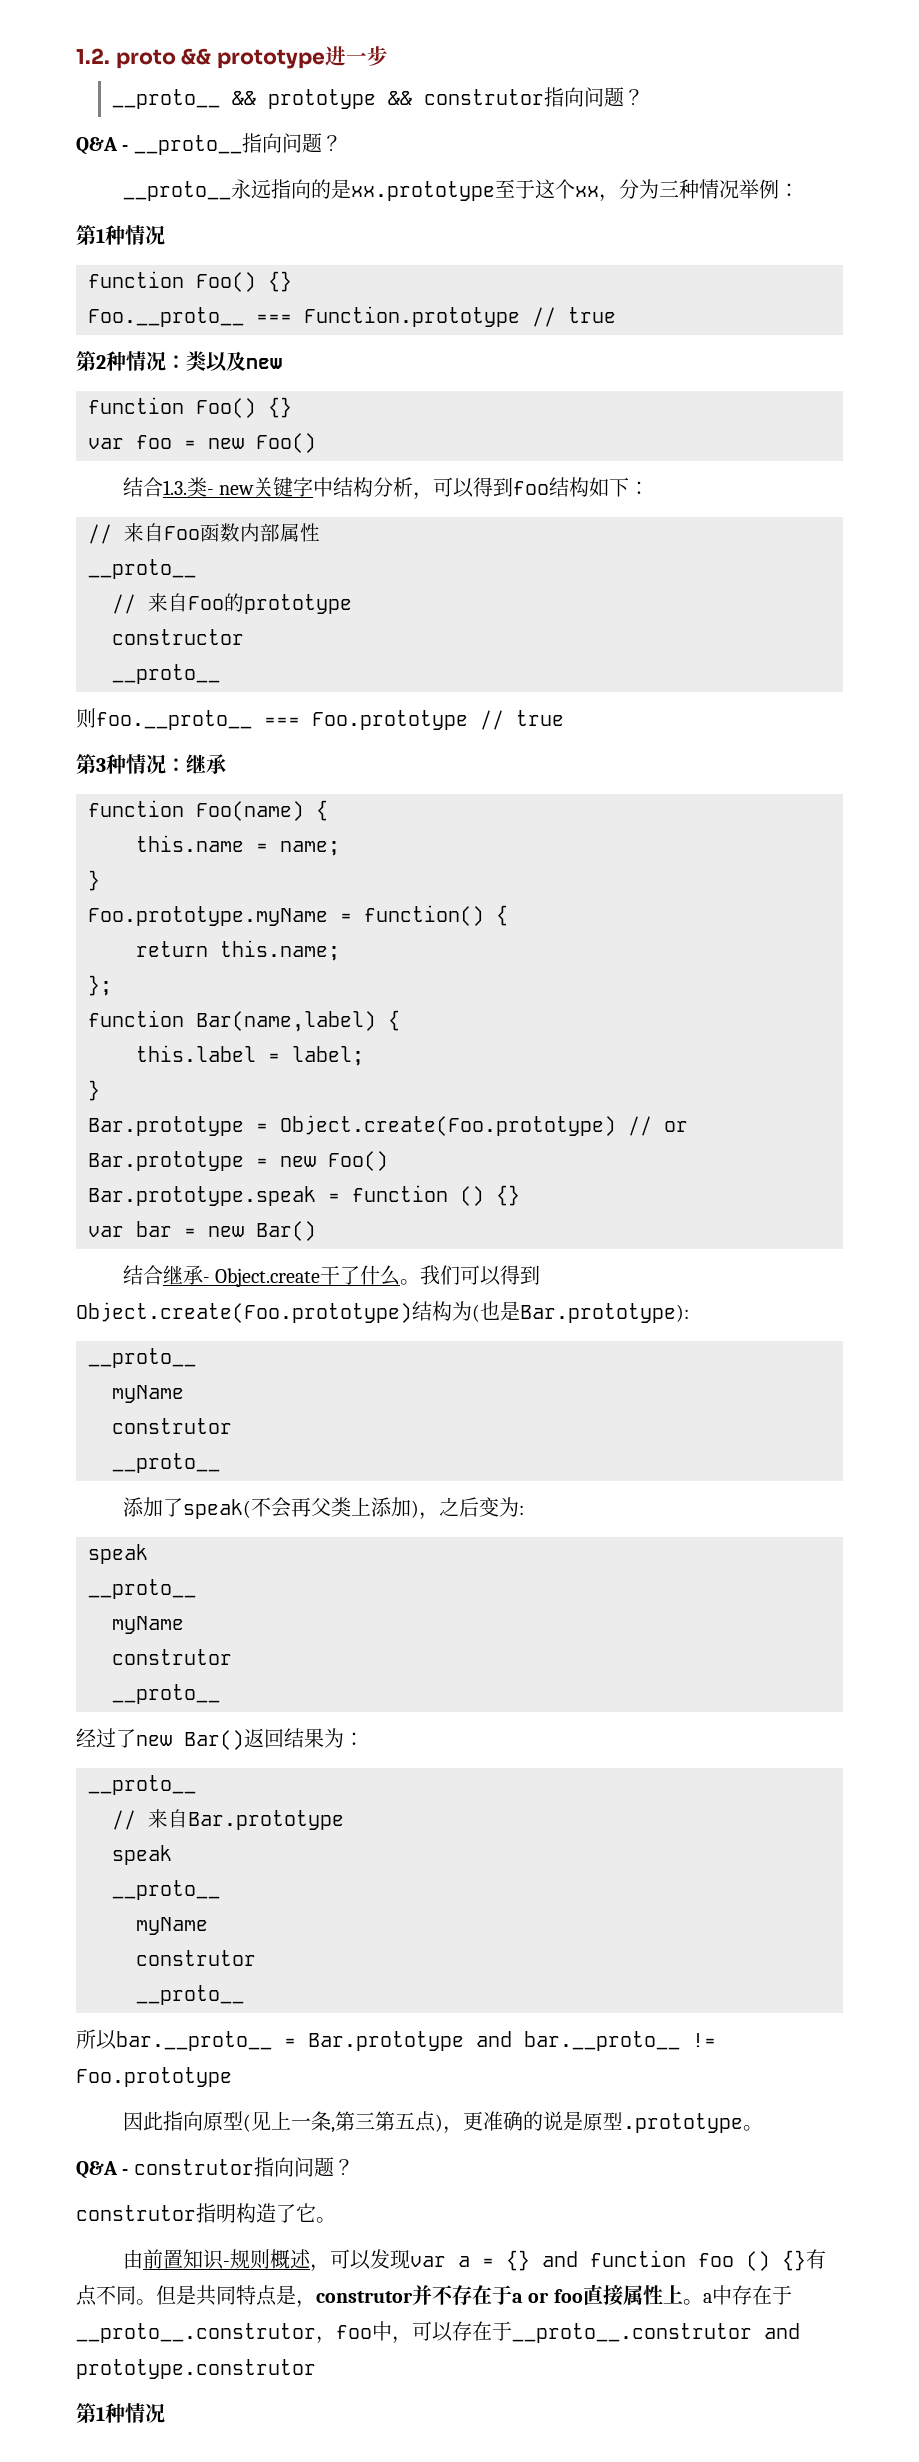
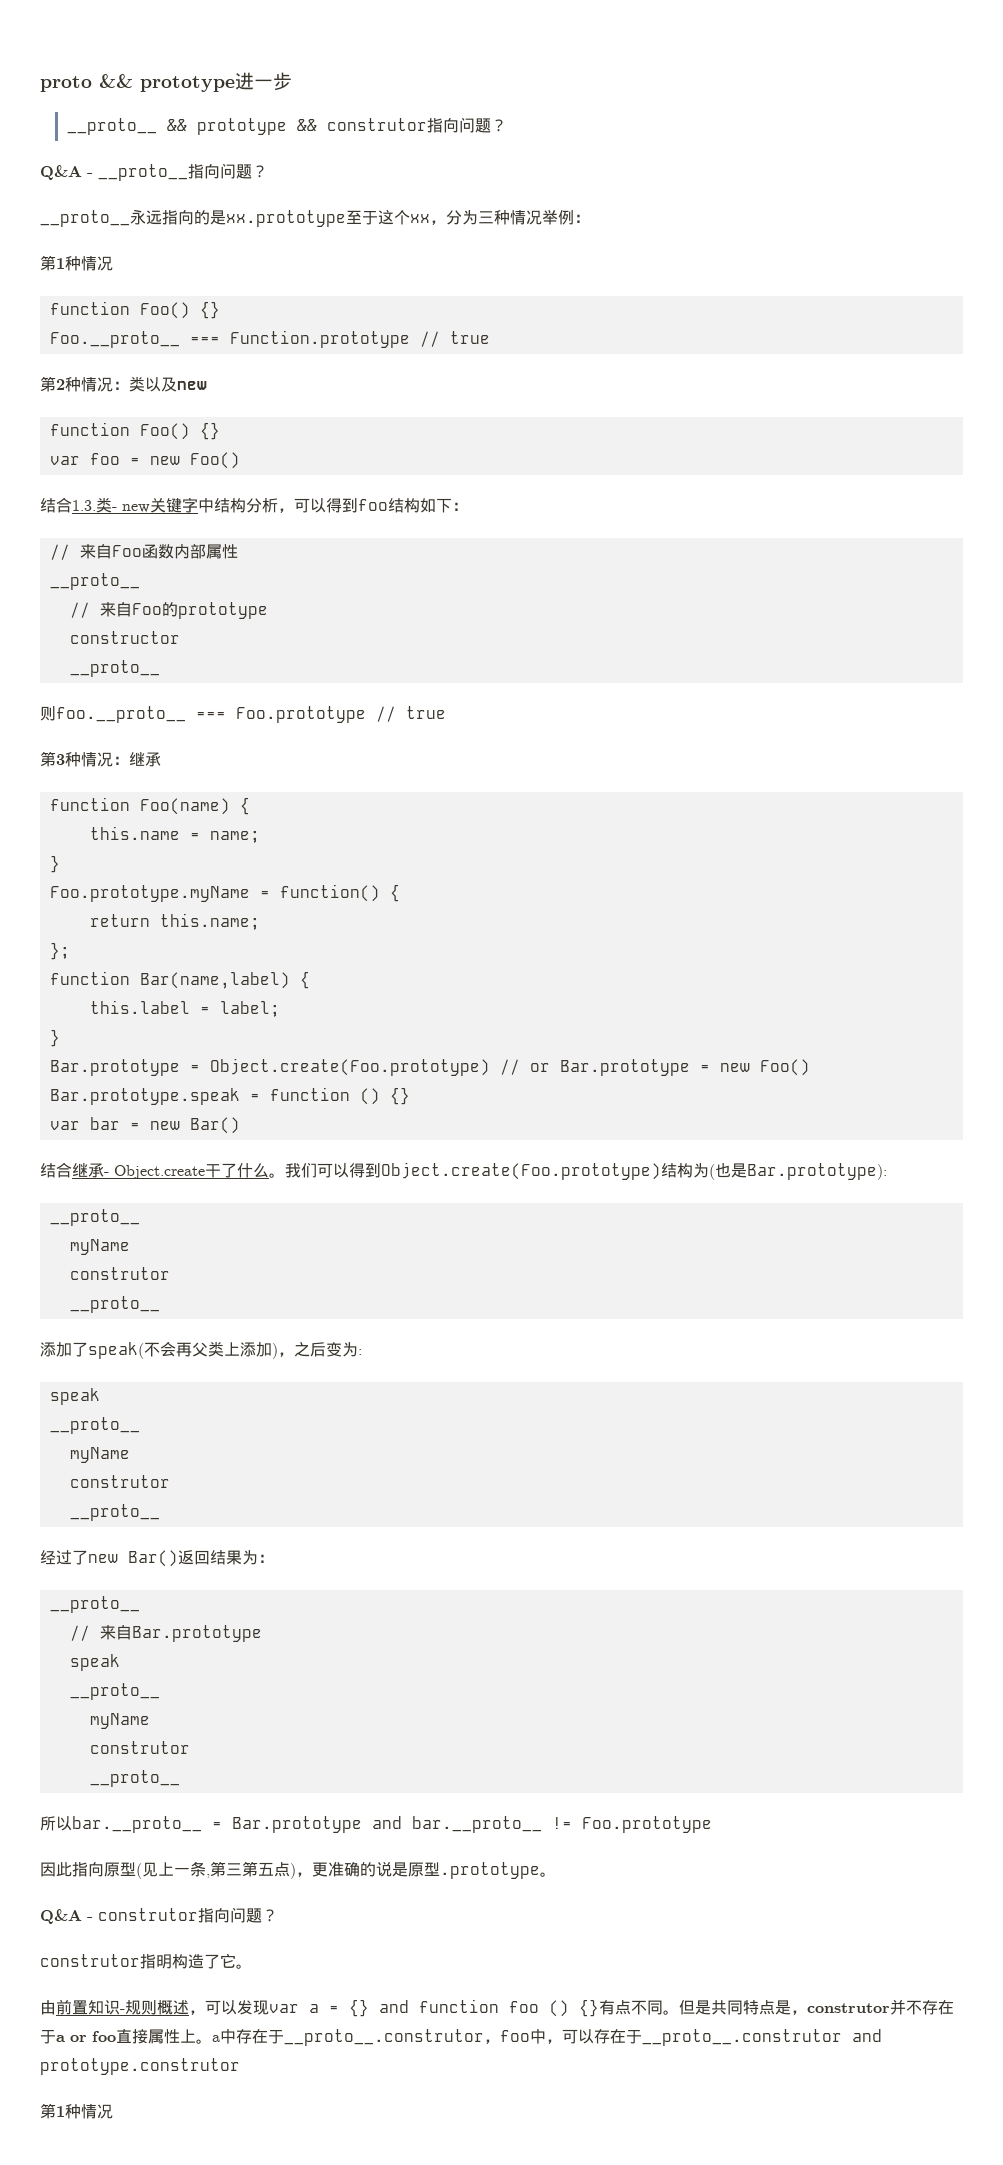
- 1.2. proto && prototype进一步
+ proto && prototype进一步

